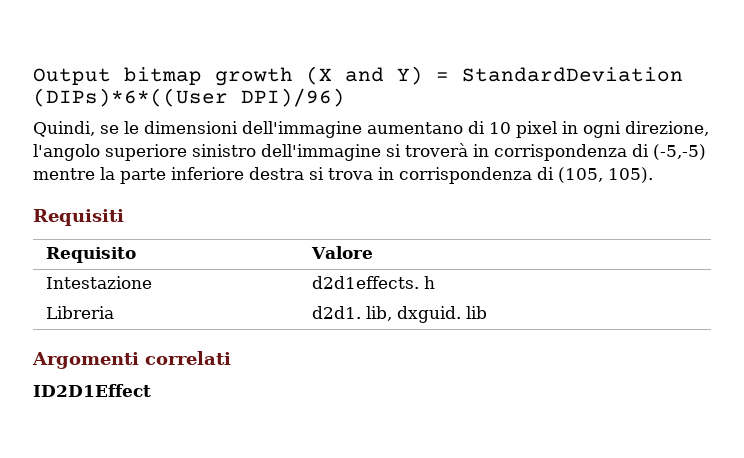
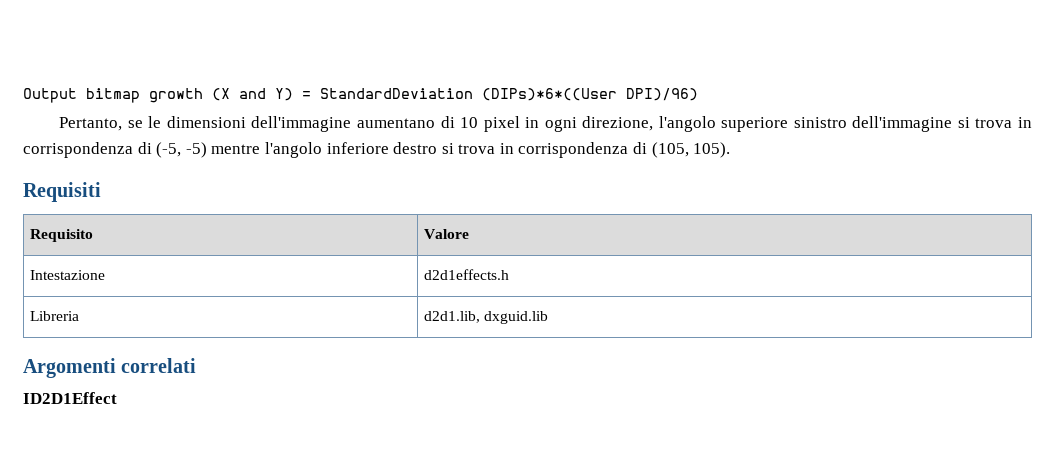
- Quindi, se le dimensioni dell'immagine aumentano di 10 pixel in ogni direzione, l'angolo superiore sinistro dell'immagine si troverà in corrispondenza di (-5,-5) mentre la parte inferiore destra si trova in corrispondenza di (105, 105).
+ Pertanto, se le dimensioni dell'immagine aumentano di 10 pixel in ogni direzione, l'angolo superiore sinistro dell'immagine si trova in corrispondenza di (-5, -5) mentre l'angolo inferiore destro si trova in corrispondenza di (105, 105).
- Intestazione | d2d1effects. h
+ Intestazione | d2d1effects.h
- Libreria | d2d1. lib, dxguid. lib
+ Libreria | d2d1.lib, dxguid.lib

